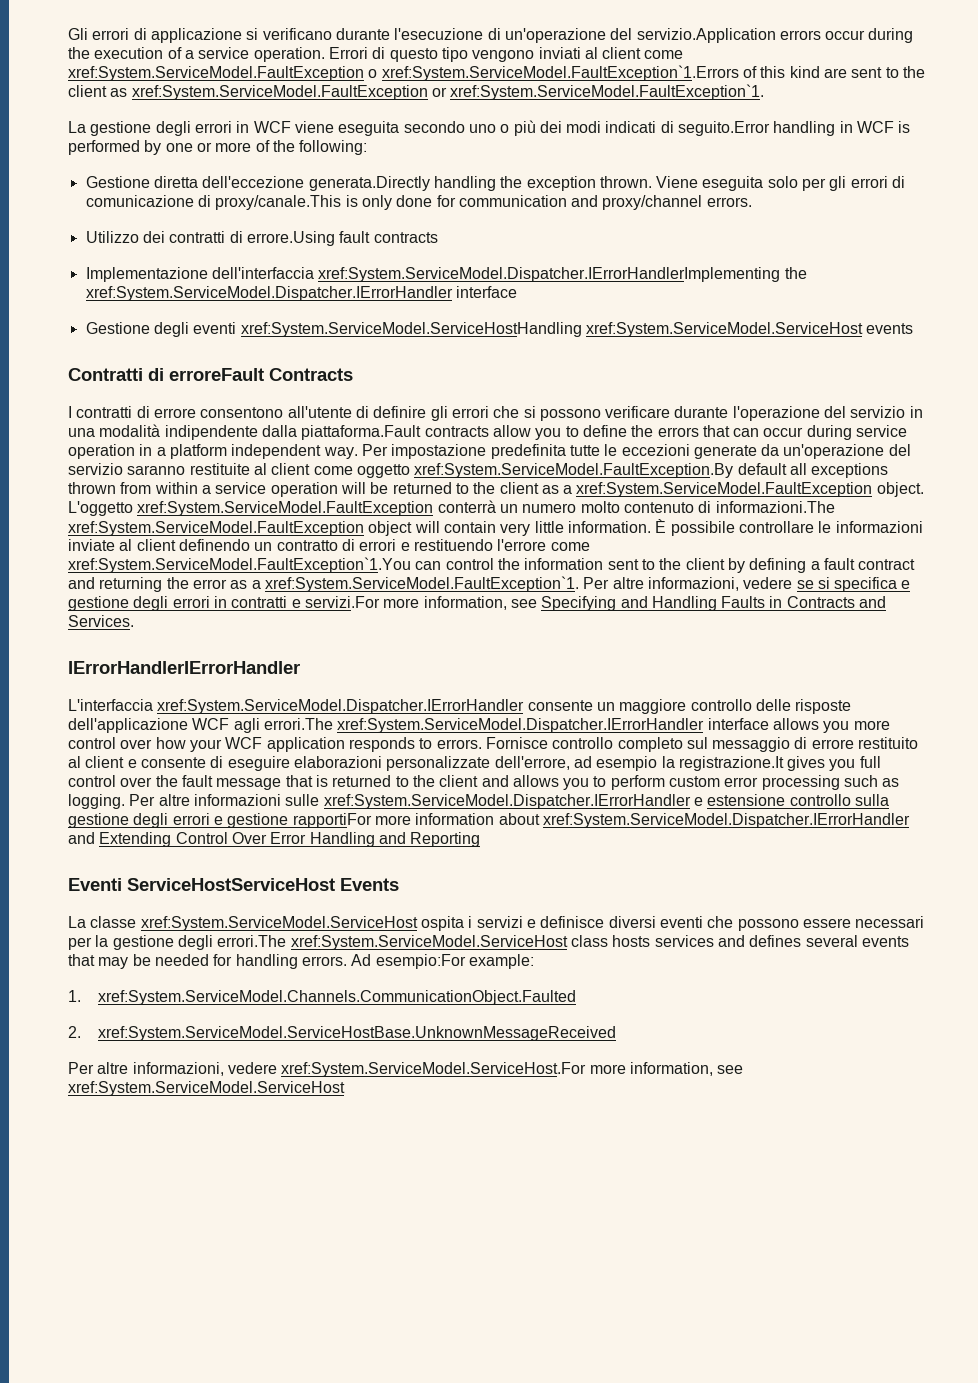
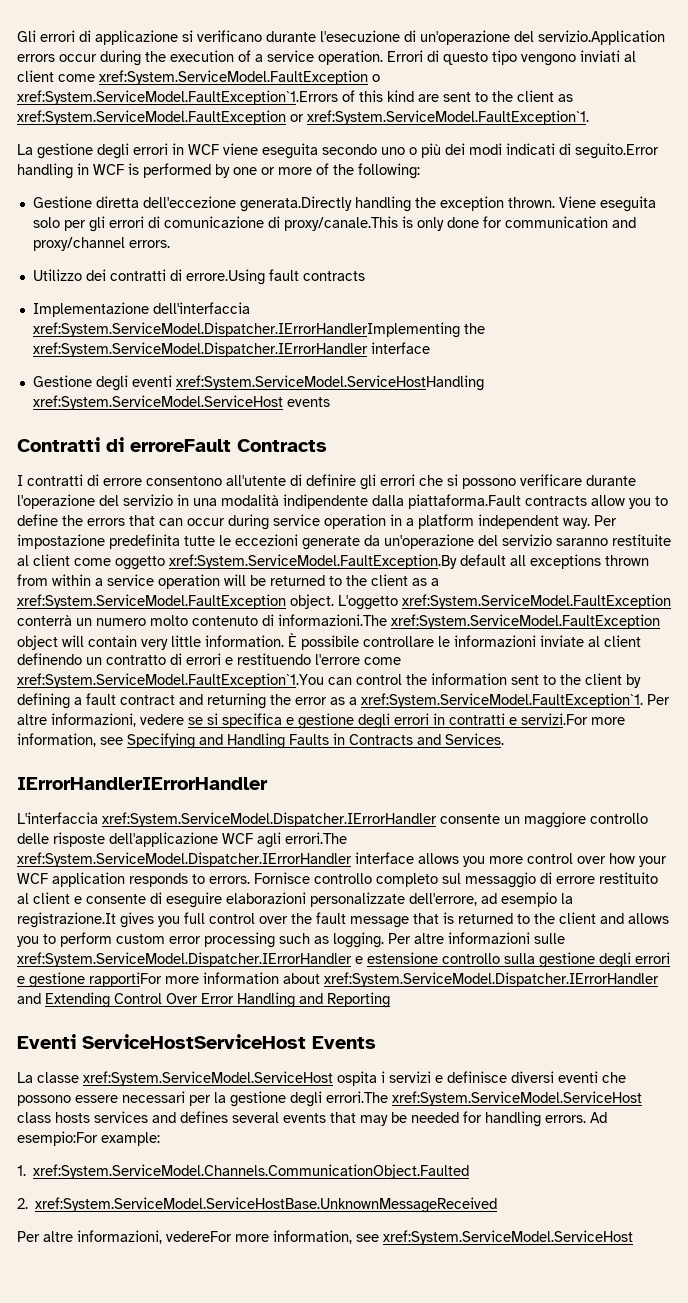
- Per altre informazioni, vedere xref:System.ServiceModel.ServiceHost.For more information, see xref:System.ServiceModel.ServiceHost
+ Per altre informazioni, vedereFor more information, see xref:System.ServiceModel.ServiceHost

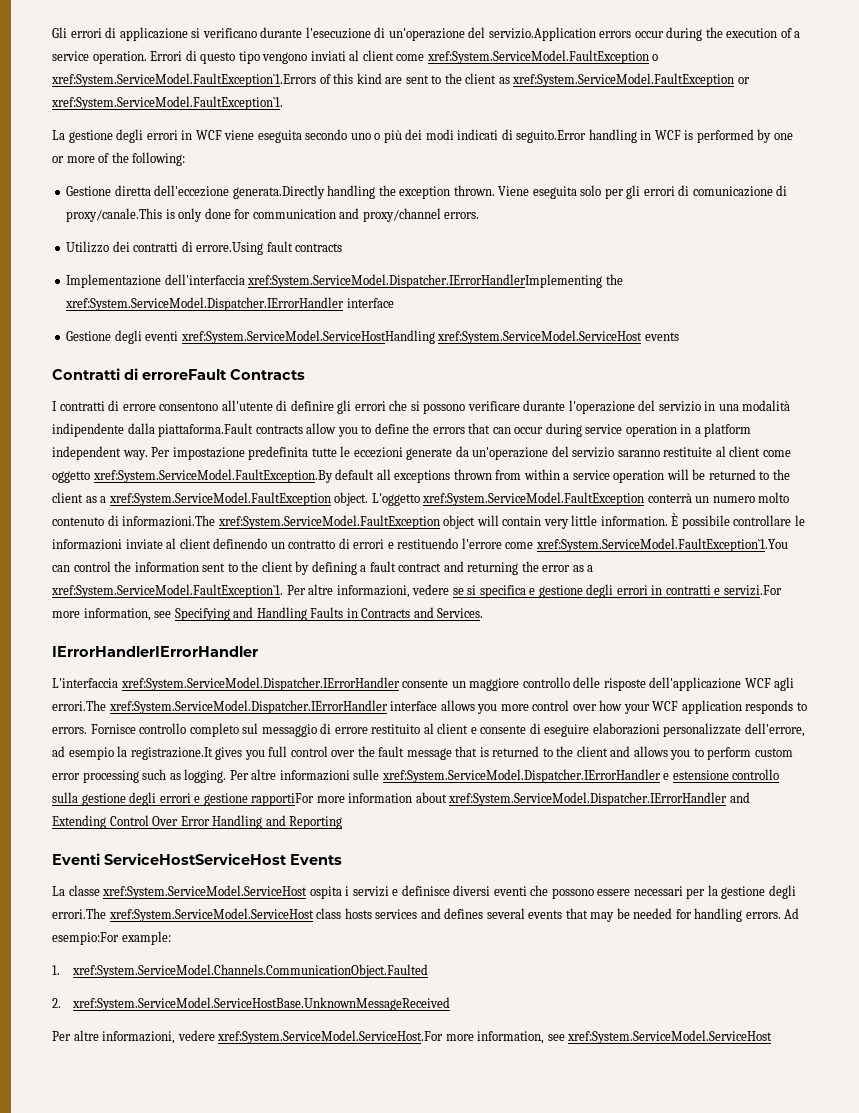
- Per altre informazioni, vedereFor more information, see xref:System.ServiceModel.ServiceHost
+ Per altre informazioni, vedere xref:System.ServiceModel.ServiceHost.For more information, see xref:System.ServiceModel.ServiceHost

